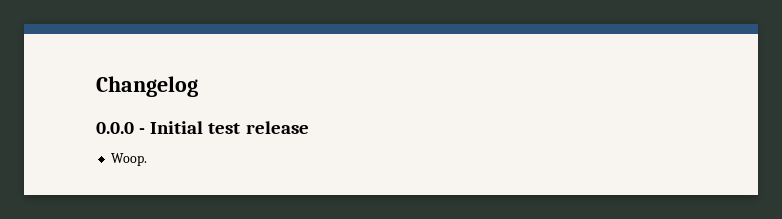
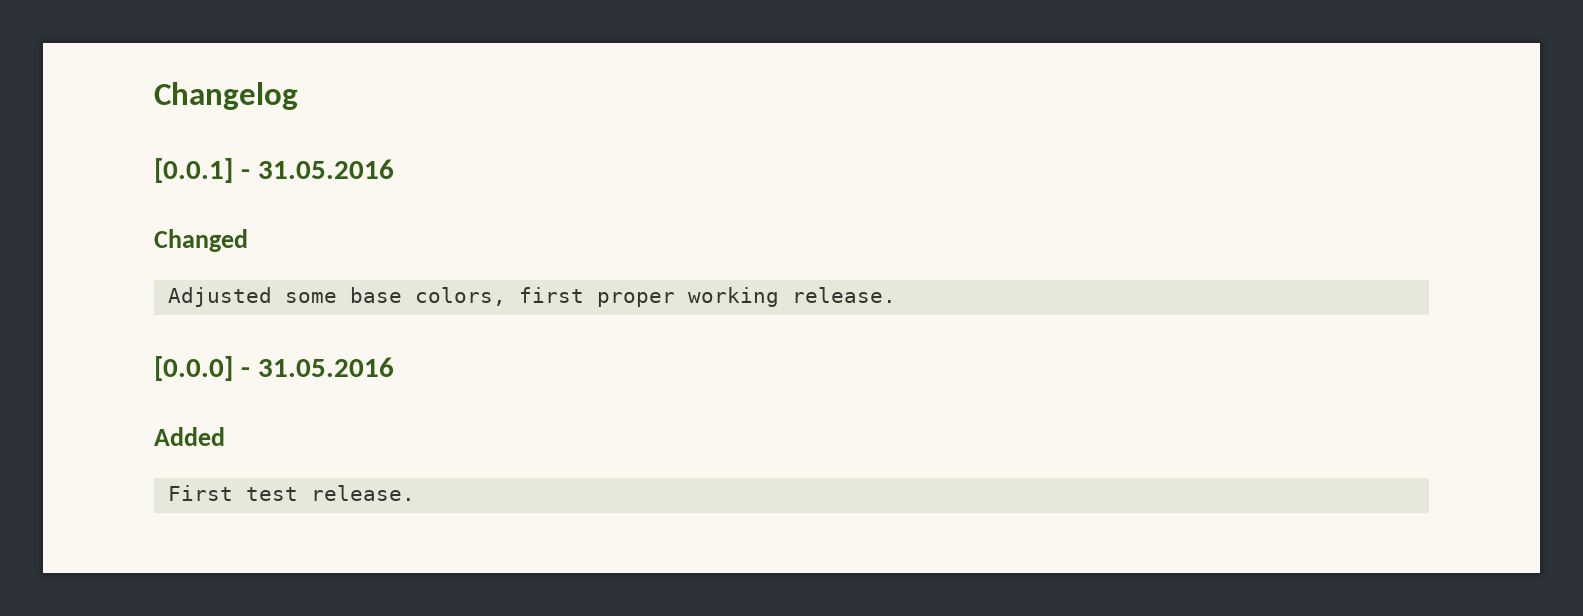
- 0.0.0 - Initial test release
- Woop.
+ [0.0.1] - 31.05.2016
+ Changed
+ Adjusted some base colors, first proper working release.
+ [0.0.0] - 31.05.2016
+ Added
+ First test release.

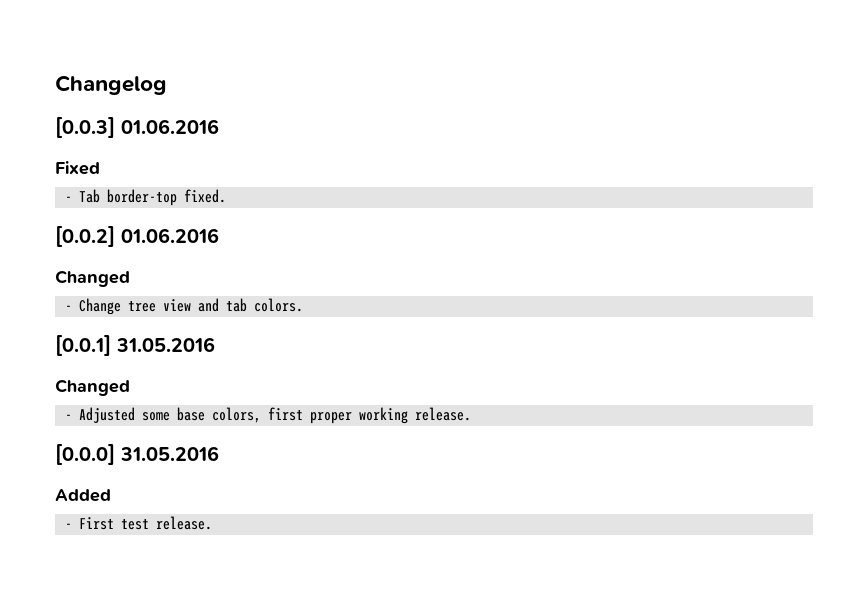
+ [0.0.3] 01.06.2016
+ Fixed
+ - Tab border-top fixed.
+ [0.0.2] 01.06.2016
+ Changed
+ - Change tree view and tab colors.
- [0.0.1] - 31.05.2016
+ [0.0.1] 31.05.2016
- Adjusted some base colors, first proper working release.
+ - Adjusted some base colors, first proper working release.
- [0.0.0] - 31.05.2016
+ [0.0.0] 31.05.2016
- First test release.
+ - First test release.

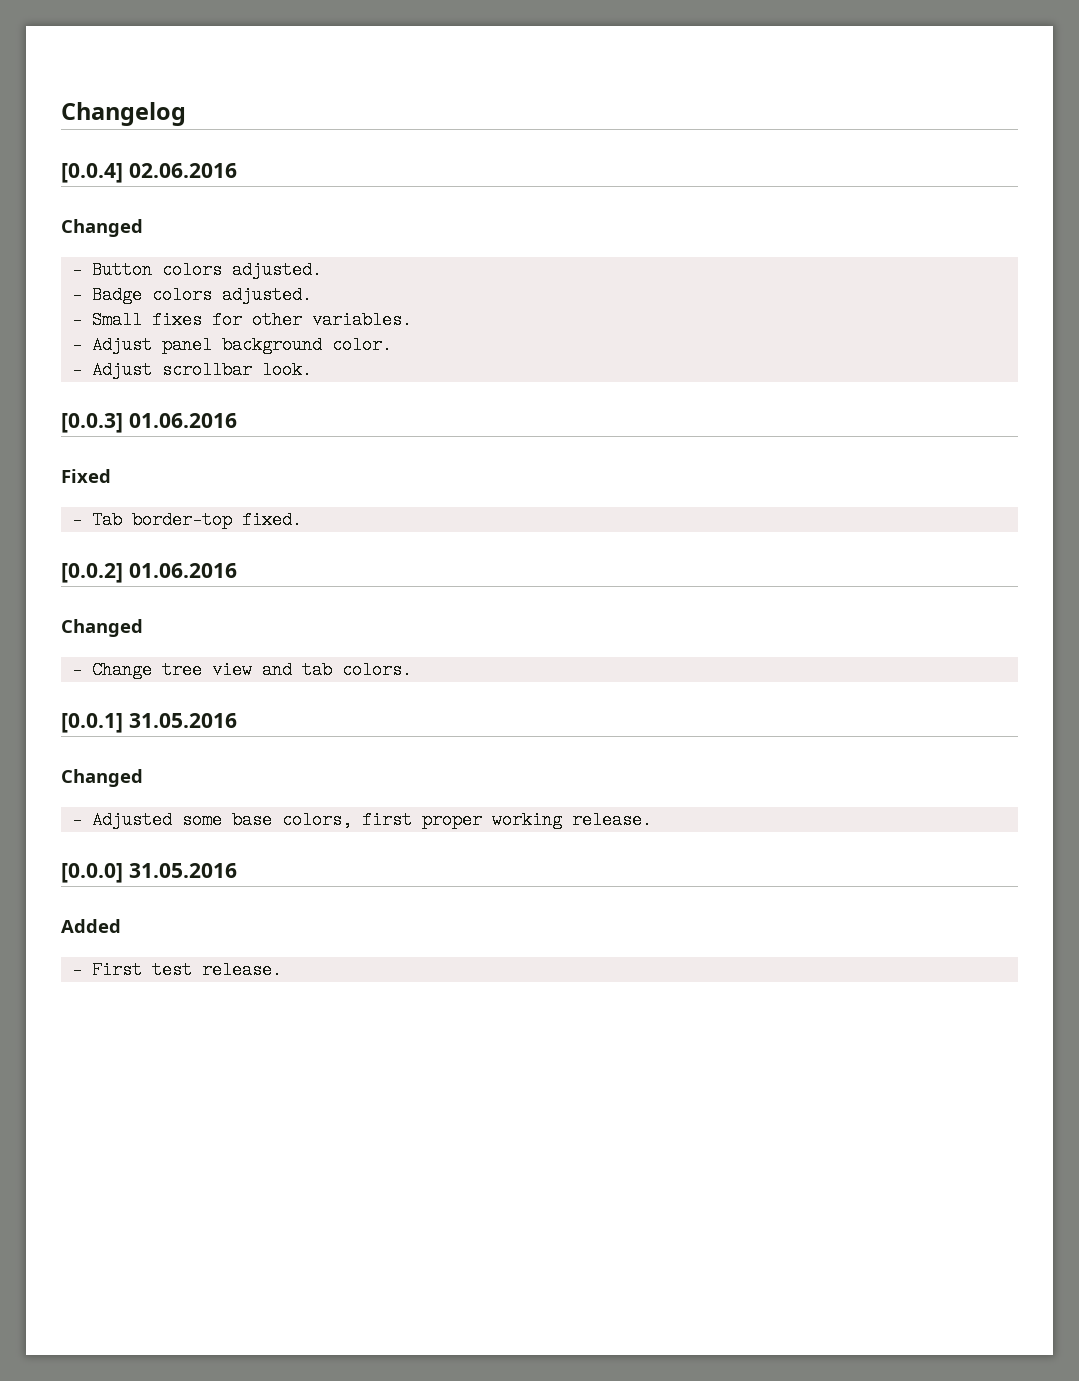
+ [0.0.4] 02.06.2016
+ Changed
+ - Button colors adjusted.
+ - Badge colors adjusted.
+ - Small fixes for other variables.
+ - Adjust panel background color.
+ - Adjust scrollbar look.

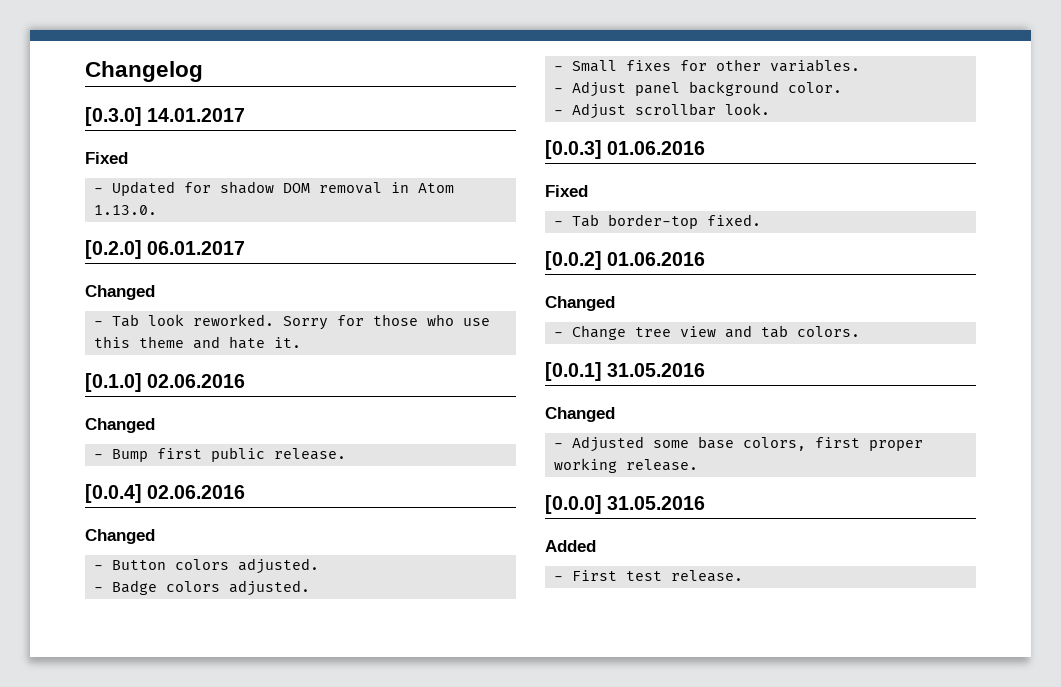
+ [0.3.0] 14.01.2017
+ Fixed
+ - Updated for shadow DOM removal in Atom 1.13.0.
+ [0.2.0] 06.01.2017
+ Changed
+ - Tab look reworked. Sorry for those who use this theme and hate it.
+ [0.1.0] 02.06.2016
+ Changed
+ - Bump first public release.

